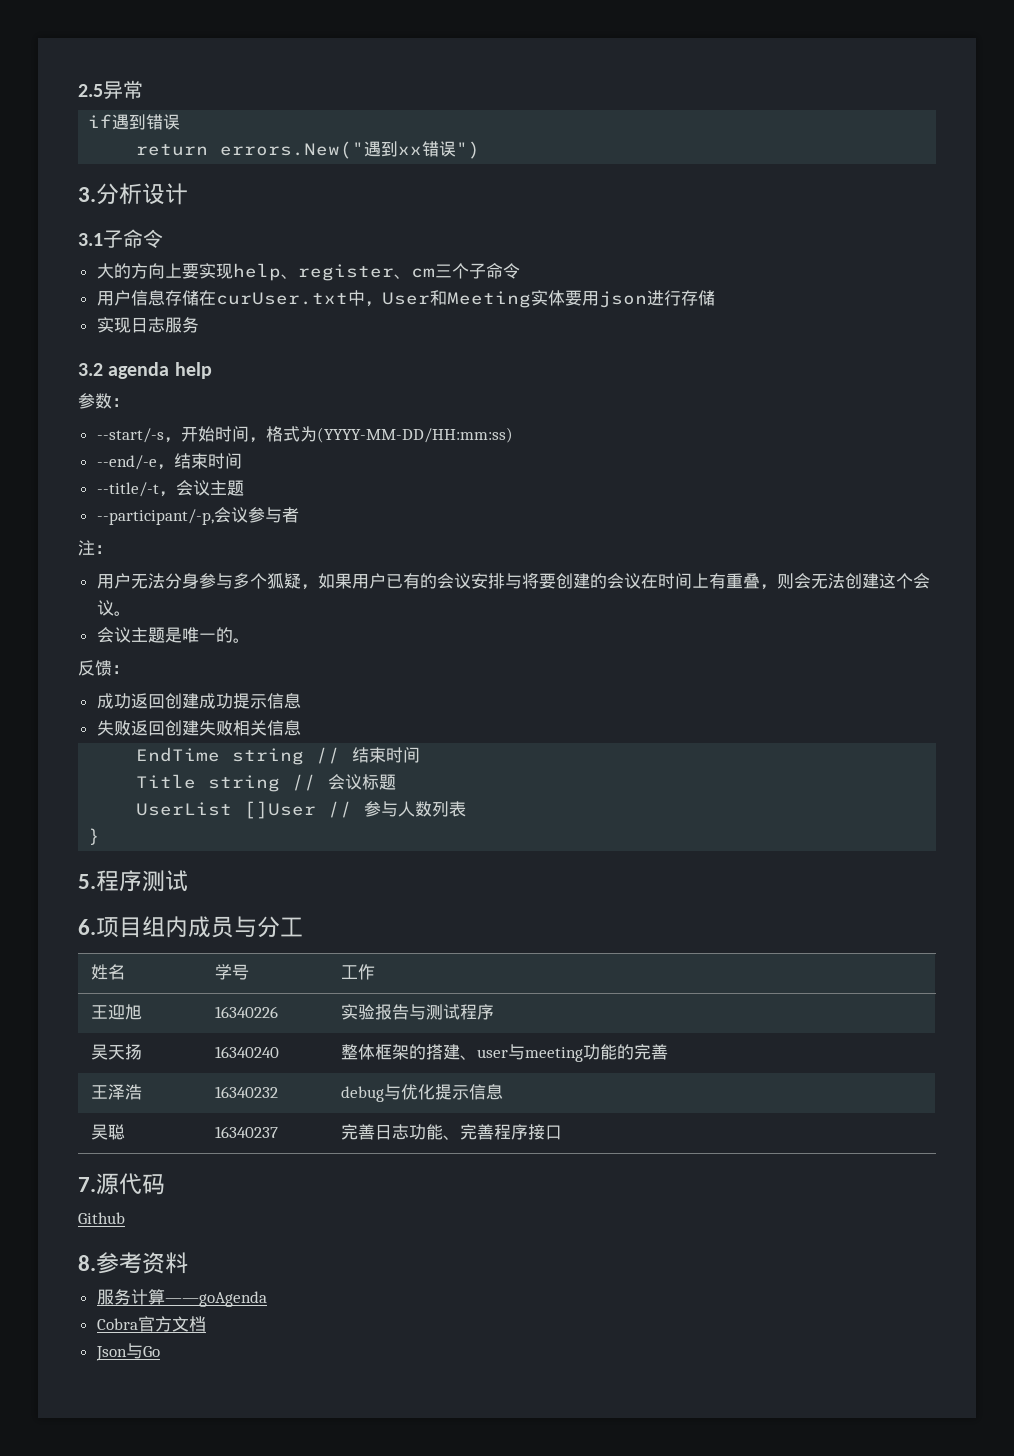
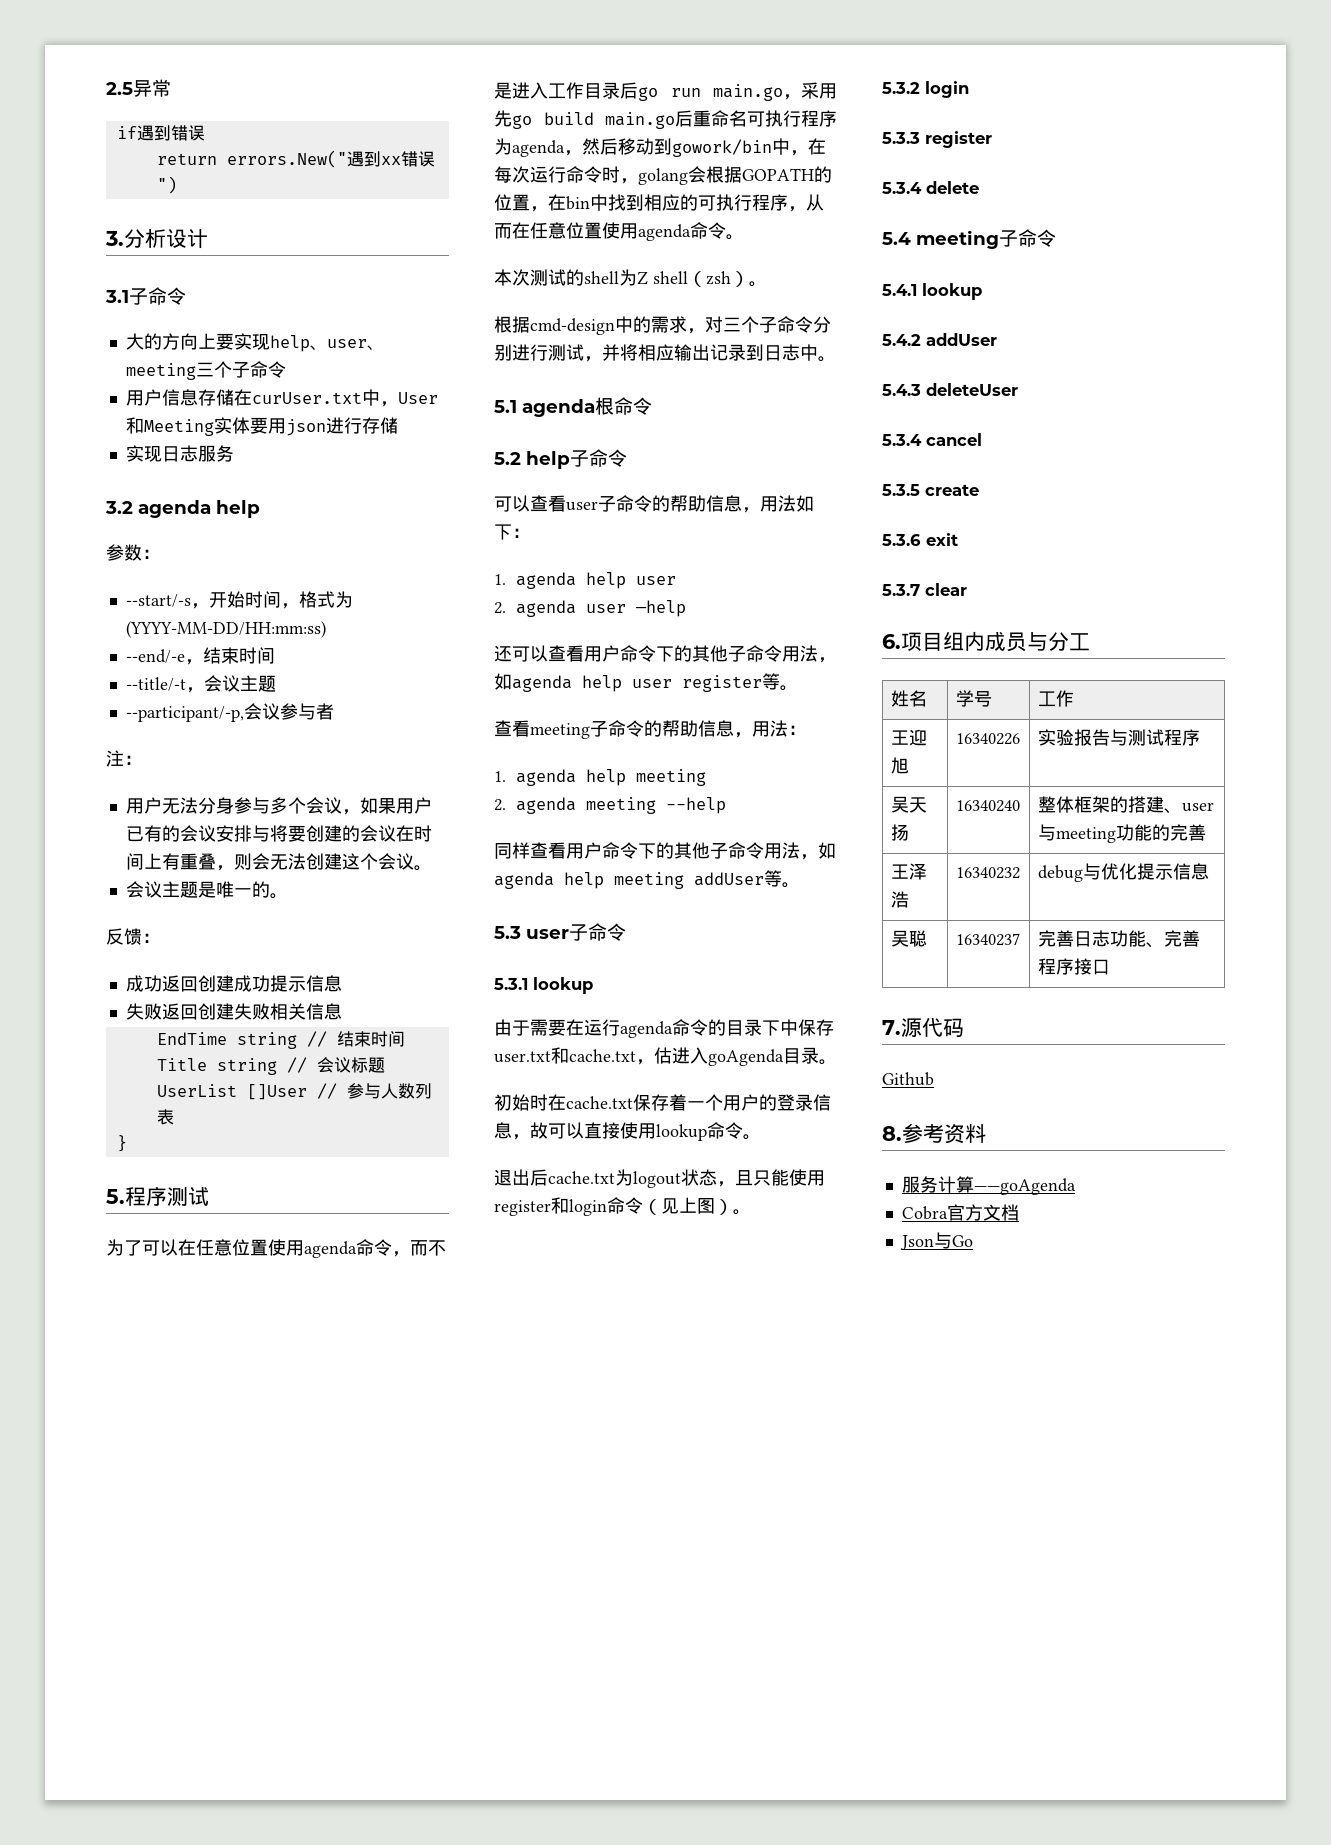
- 大的方向上要实现help、register、cm三个子命令
+ 大的方向上要实现help、user、meeting三个子命令
- 用户无法分身参与多个狐疑，如果用户已有的会议安排与将要创建的会议在时间上有重叠，则会无法创建这个会议。
+ 用户无法分身参与多个会议，如果用户已有的会议安排与将要创建的会议在时间上有重叠，则会无法创建这个会议。
+ 为了可以在任意位置使用agenda命令，而不是进入工作目录后go run main.go，采用先go build main.go后重命名可执行程序为agenda，然后移动到gowork/bin中，在每次运行命令时，golang会根据GOPATH的位置，在bin中找到相应的可执行程序，从而在任意位置使用agenda命令。
+ 本次测试的shell为Z shell（zsh）。
+ 根据cmd-design中的需求，对三个子命令分别进行测试，并将相应输出记录到日志中。
+ 5.1 agenda根命令
+ 5.2 help子命令
+ 可以查看user子命令的帮助信息，用法如下：
+ 1. agenda help user
+ 2. agenda user —help
+ 还可以查看用户命令下的其他子命令用法，如agenda help user register等。
+ 查看meeting子命令的帮助信息，用法：
+ 1. agenda help meeting
+ 2. agenda meeting --help
+ 同样查看用户命令下的其他子命令用法，如agenda help meeting addUser等。
+ 5.3 user子命令
+ 5.3.1 lookup
+ 由于需要在运行agenda命令的目录下中保存user.txt和cache.txt，估进入goAgenda目录。
+ 初始时在cache.txt保存着一个用户的登录信息，故可以直接使用lookup命令。
+ 退出后cache.txt为logout状态，且只能使用register和login命令（见上图）。
+ 5.3.2 login
+ 5.3.3 register
+ 5.3.4 delete
+ 5.4 meeting子命令
+ 5.4.1 lookup
+ 5.4.2 addUser
+ 5.4.3 deleteUser
+ 5.3.4 cancel
+ 5.3.5 create
+ 5.3.6 exit
+ 5.3.7 clear

